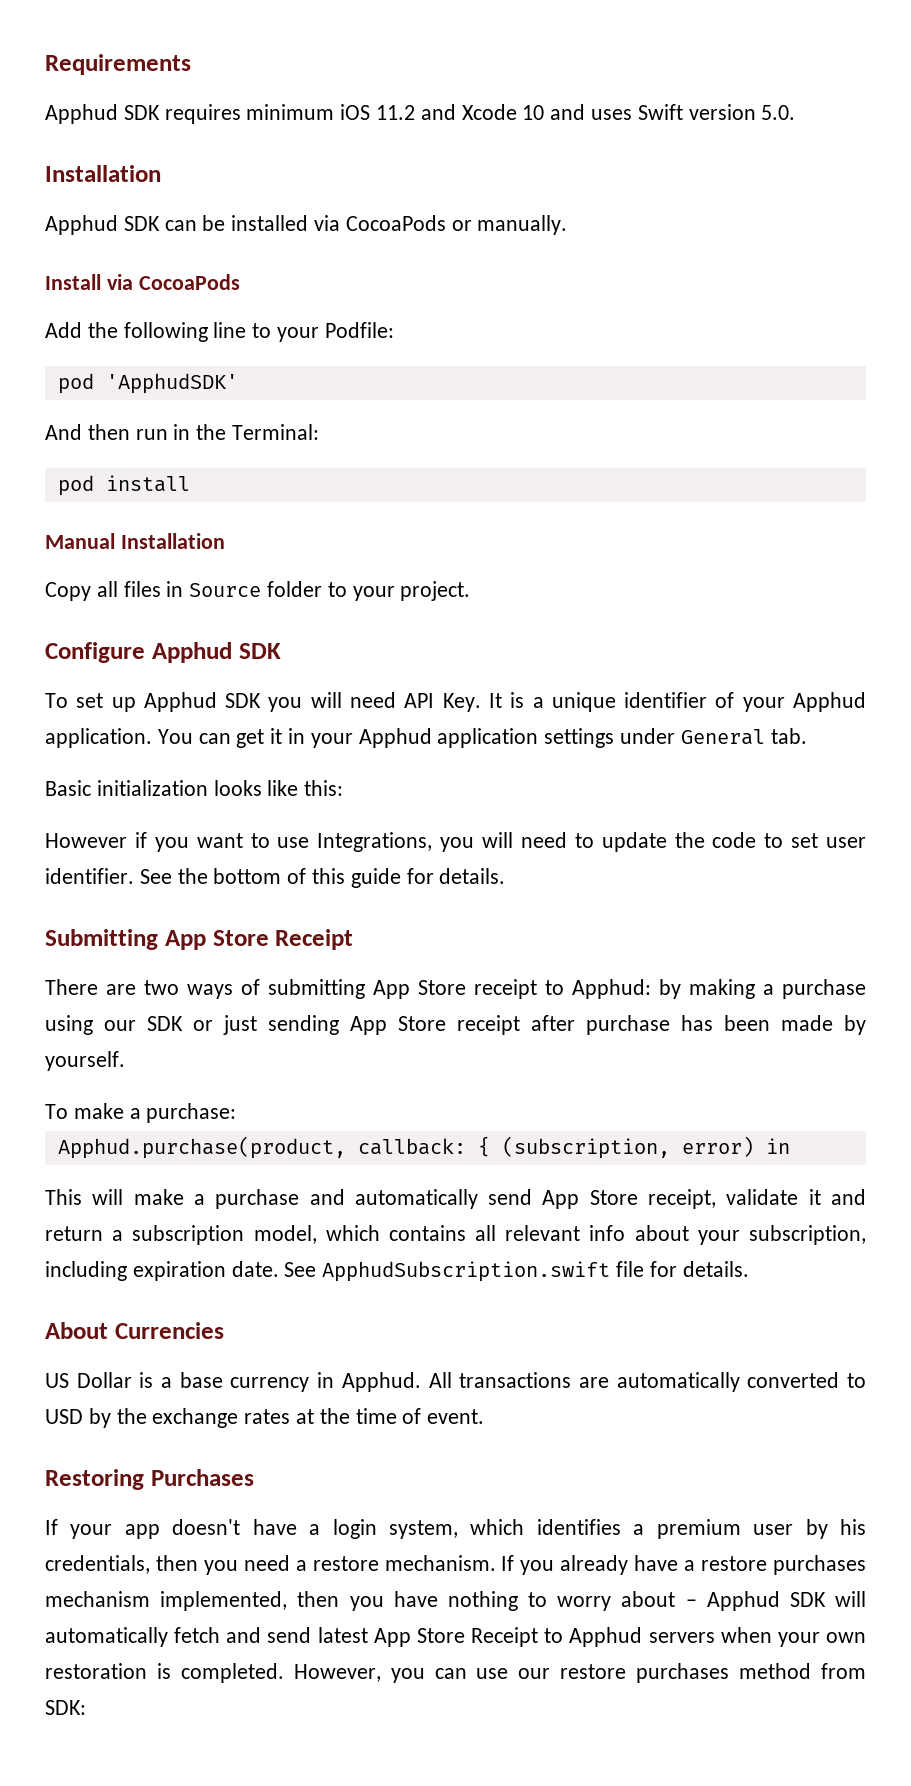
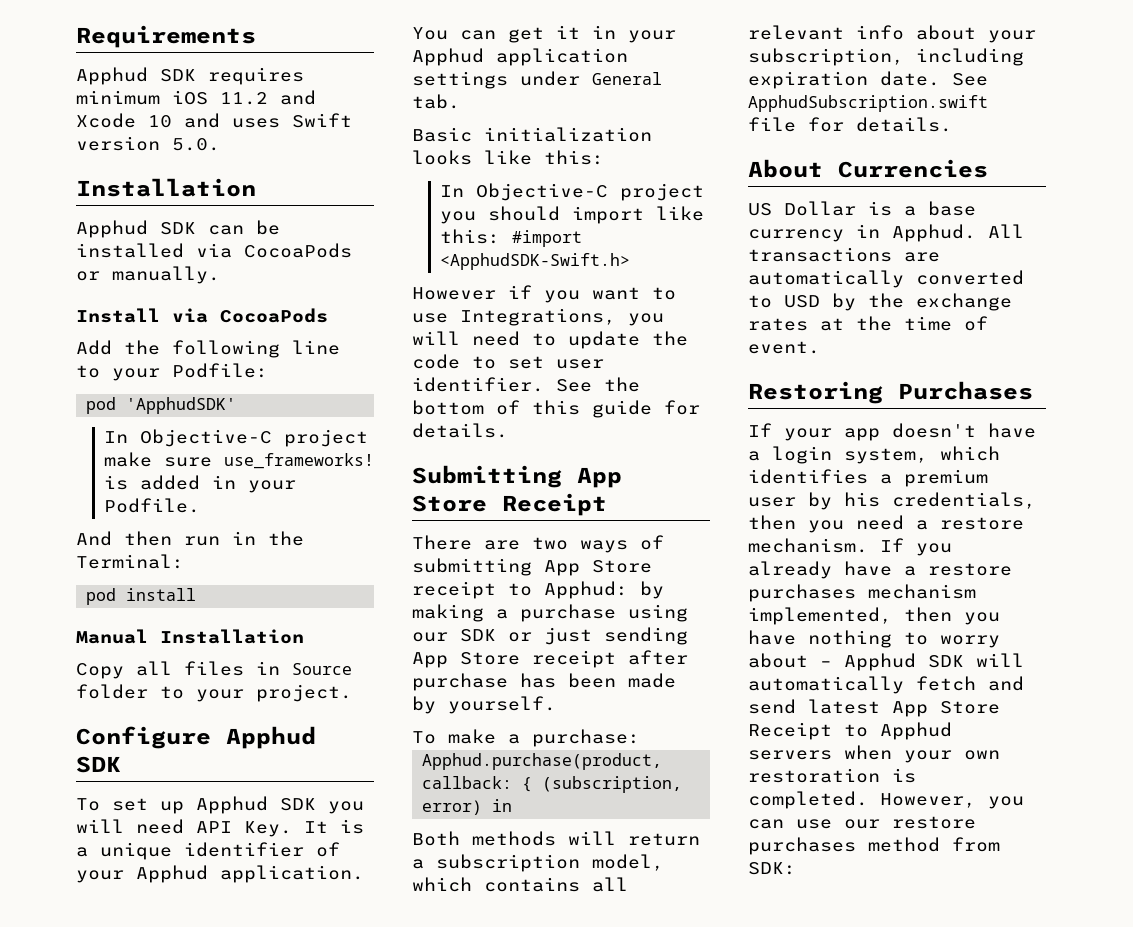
+ In Objective-C project make sure use_frameworks! is added in your Podfile.
+ In Objective-C project you should import like this: #import <ApphudSDK-Swift.h>
- This will make a purchase and automatically send App Store receipt, validate it and return a subscription model, which contains all relevant info about your subscription, including expiration date.
+ Both methods will return a subscription model, which contains all relevant info about your subscription, including expiration date.

